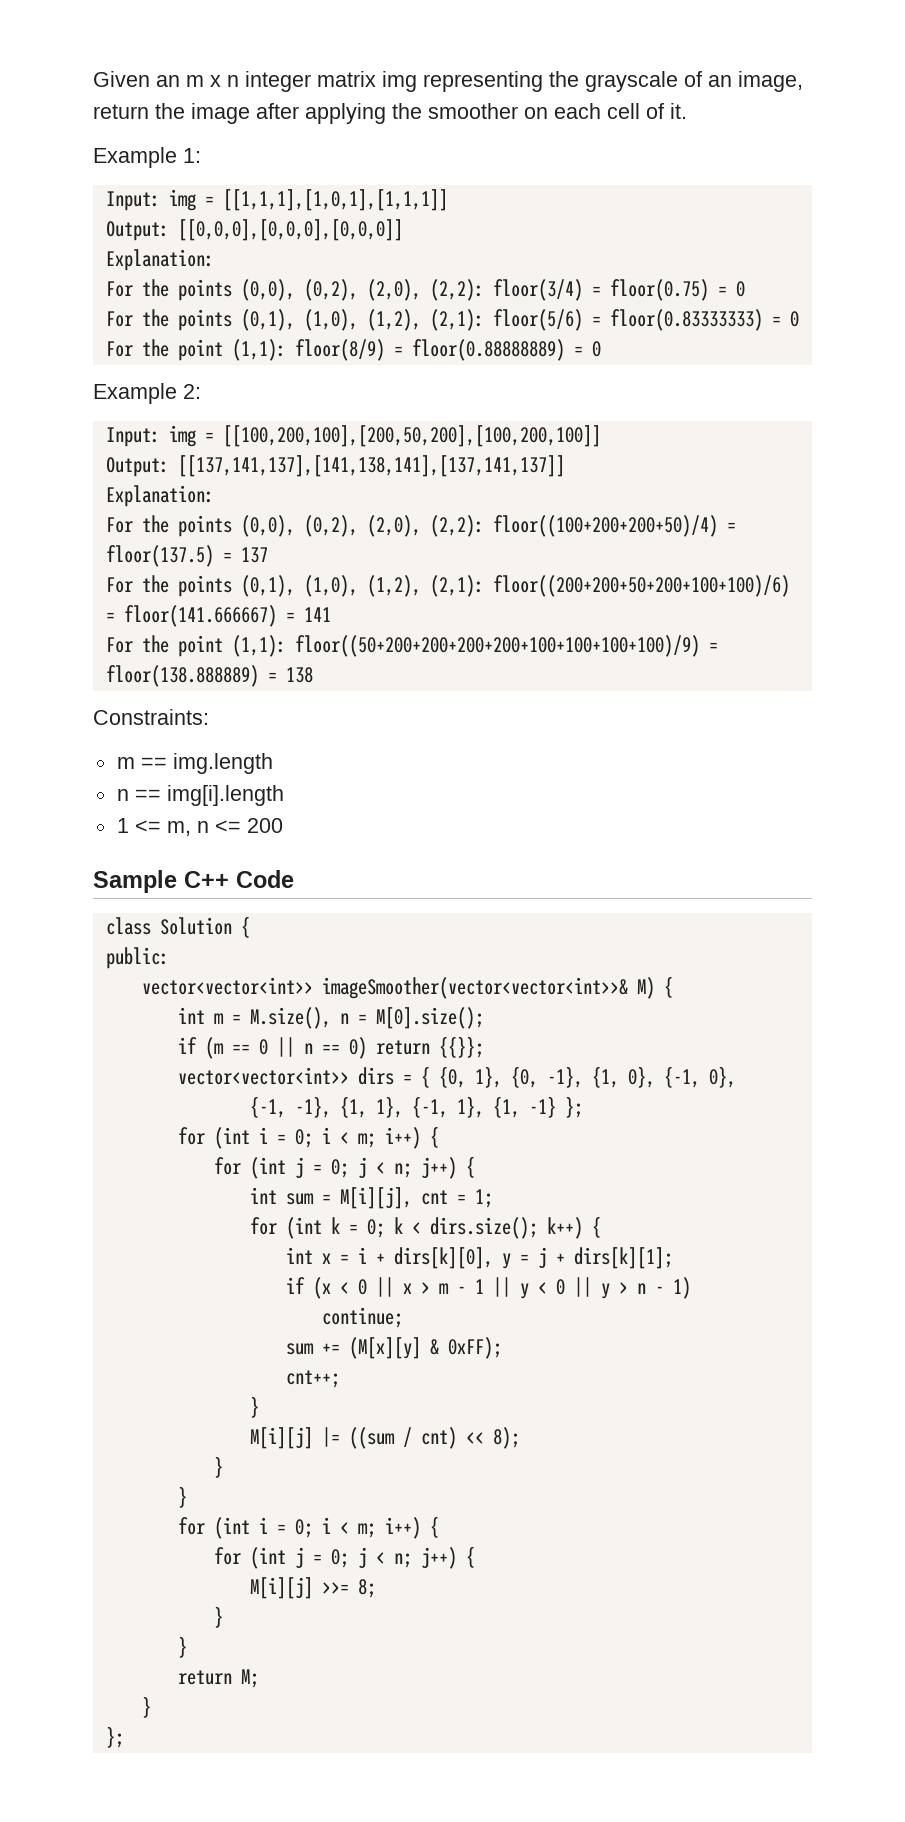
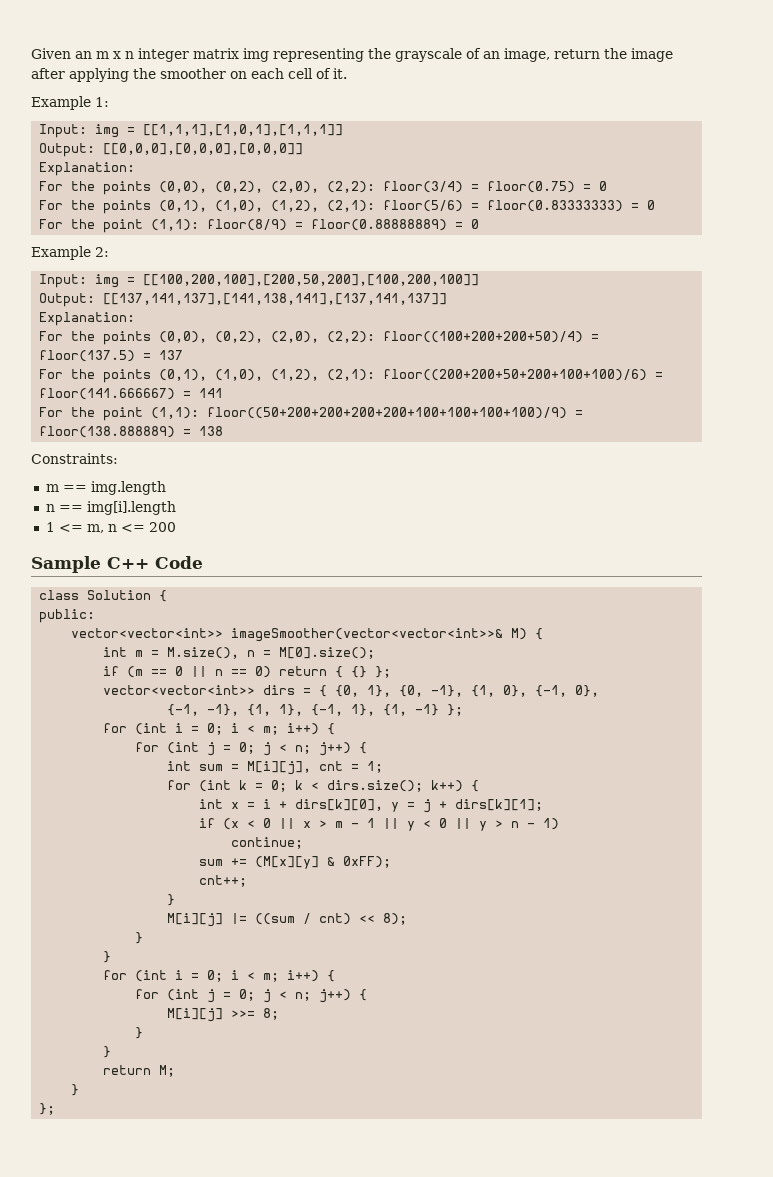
- if (m == 0 || n == 0) return {{}};
+ if (m == 0 || n == 0) return { {} };

